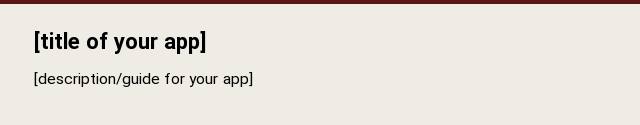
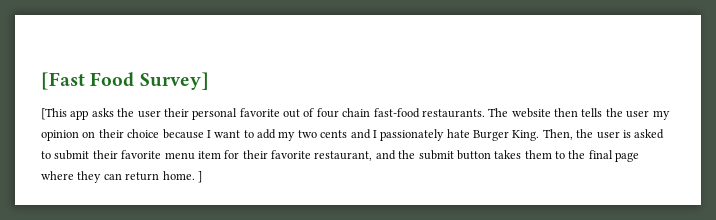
- [title of your app]
- [description/guide for your app]
+ [Fast Food Survey]
+ [This app asks the user their personal favorite out of four chain fast-food restaurants. The website then tells the user my opinion on their choice because I want to add my two cents and I passionately hate Burger King. Then, the user is asked to submit their favorite menu item for their favorite restaurant, and the submit button takes them to the final page where they can return home. ]

